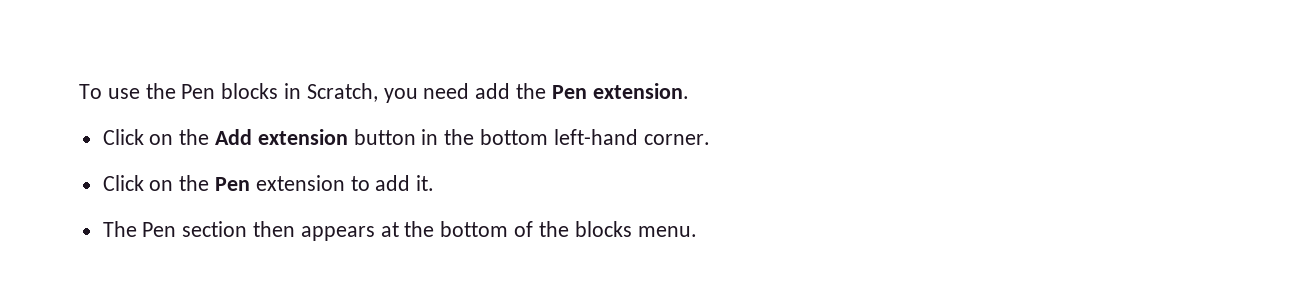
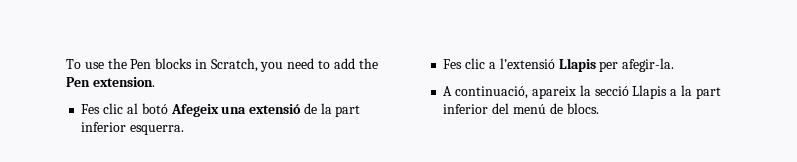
- To use the Pen blocks in Scratch, you need add the Pen extension.
+ To use the Pen blocks in Scratch, you need to add the Pen extension.
- Click on the Add extension button in the bottom left-hand corner.
- Click on the Pen extension to add it.
- The Pen section then appears at the bottom of the blocks menu.
+ Fes clic al botó Afegeix una extensió de la part inferior esquerra.
+ Fes clic a l’extensió Llapis per afegir-la.
+ A continuació, apareix la secció Llapis a la part inferior del menú de blocs.

